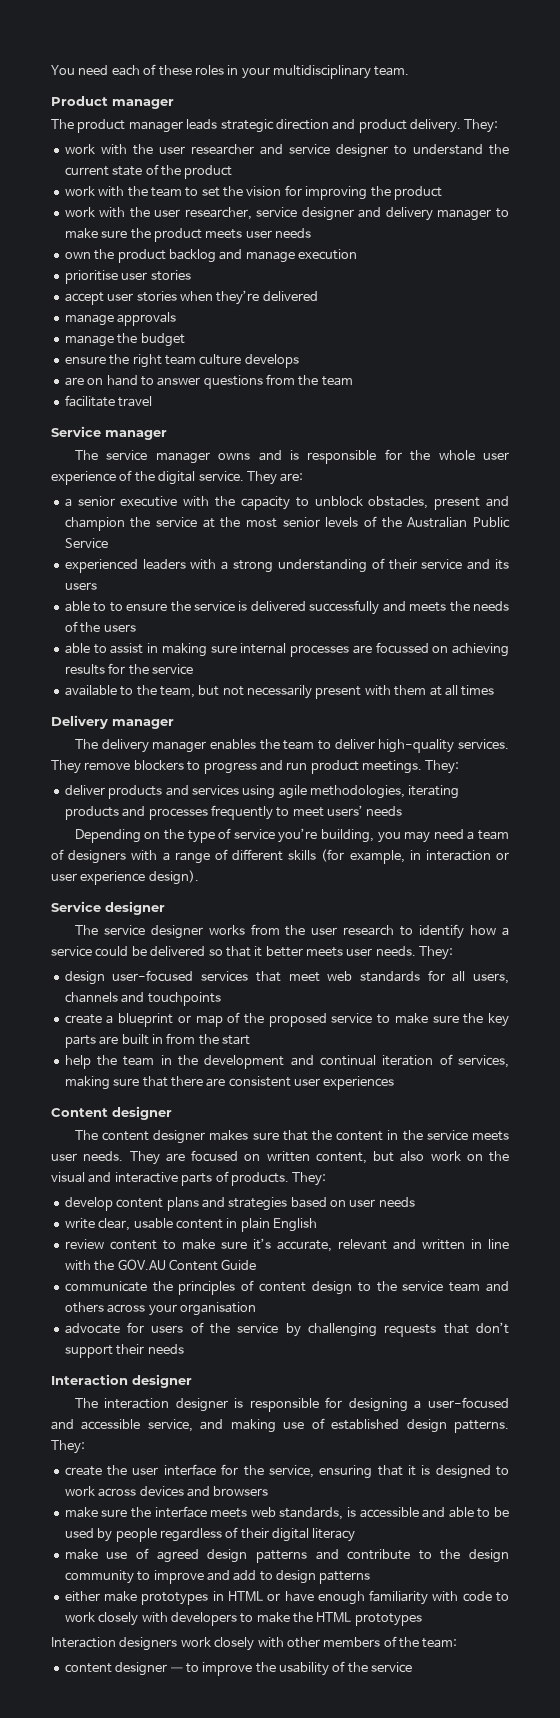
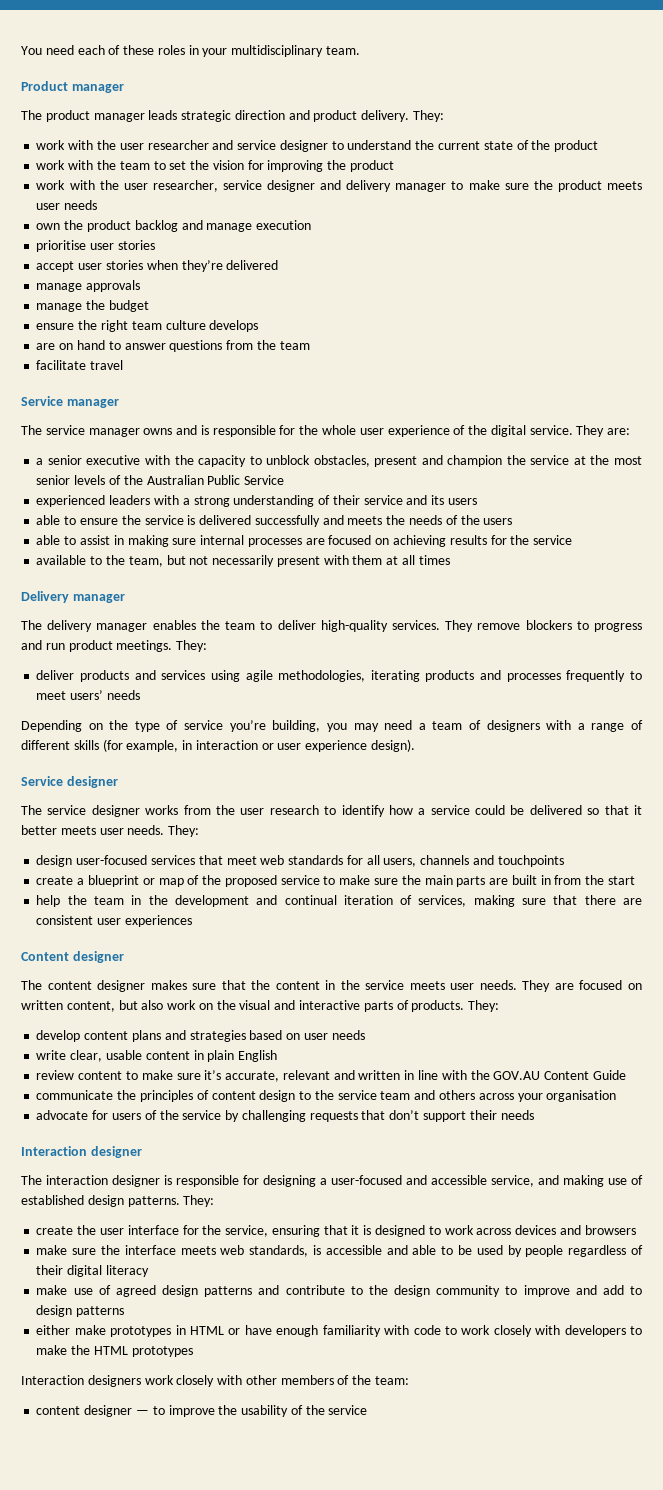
- able to to ensure the service is delivered successfully and meets the needs of the users
+ able to ensure the service is delivered successfully and meets the needs of the users
- able to assist in making sure internal processes are focussed on achieving results for the service
+ able to assist in making sure internal processes are focused on achieving results for the service
- create a blueprint or map of the proposed service to make sure the key parts are built in from the start
+ create a blueprint or map of the proposed service to make sure the main parts are built in from the start

